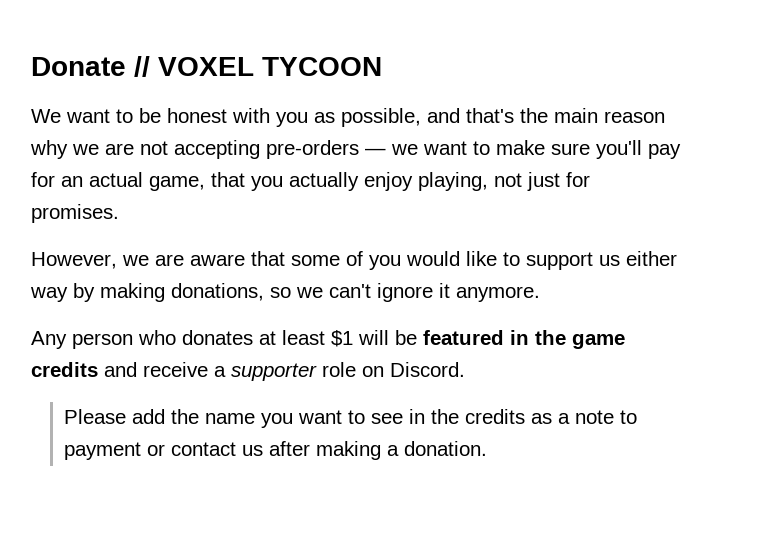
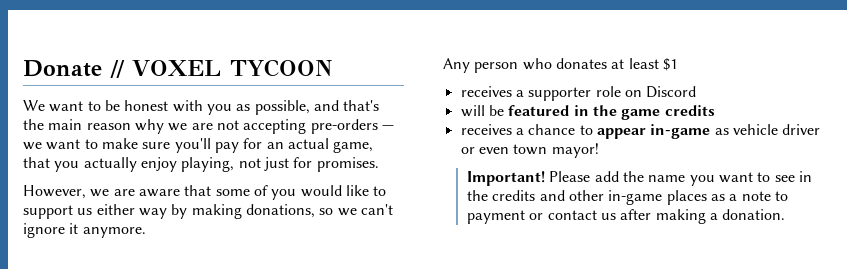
- Any person who donates at least $1 will be featured in the game credits and receive a supporter role on Discord.
- Please add the name you want to see in the credits as a note to payment or contact us after making a donation.
+ Any person who donates at least $1
+ receives a supporter role on Discord
+ will be featured in the game credits
+ receives a chance to appear in-game as vehicle driver or even town mayor!
+ Important! Please add the name you want to see in the credits and other in-game places as a note to payment or contact us after making a donation.

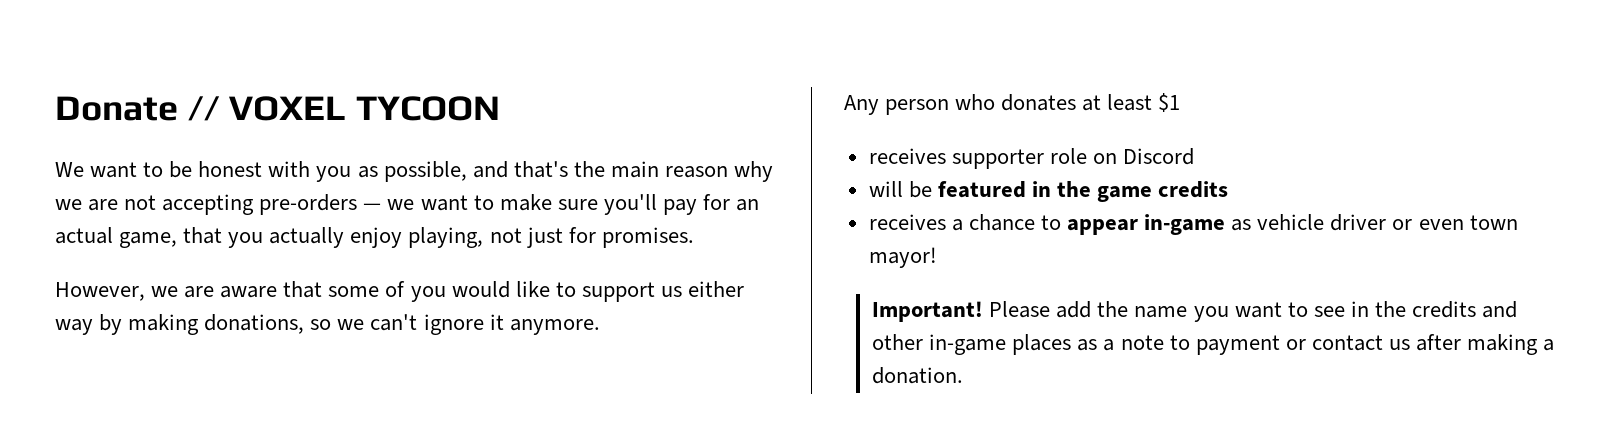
- receives a supporter role on Discord
+ receives supporter role on Discord

